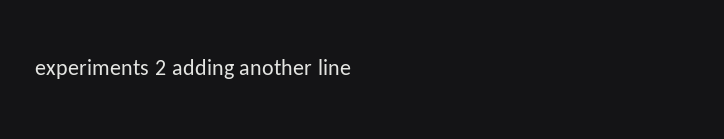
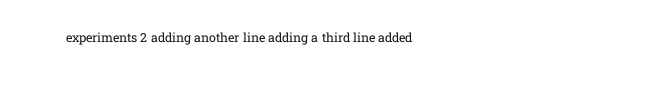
- experiments 2 adding another line
+ experiments 2 adding another line adding a third line added

